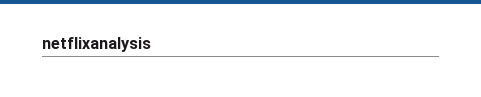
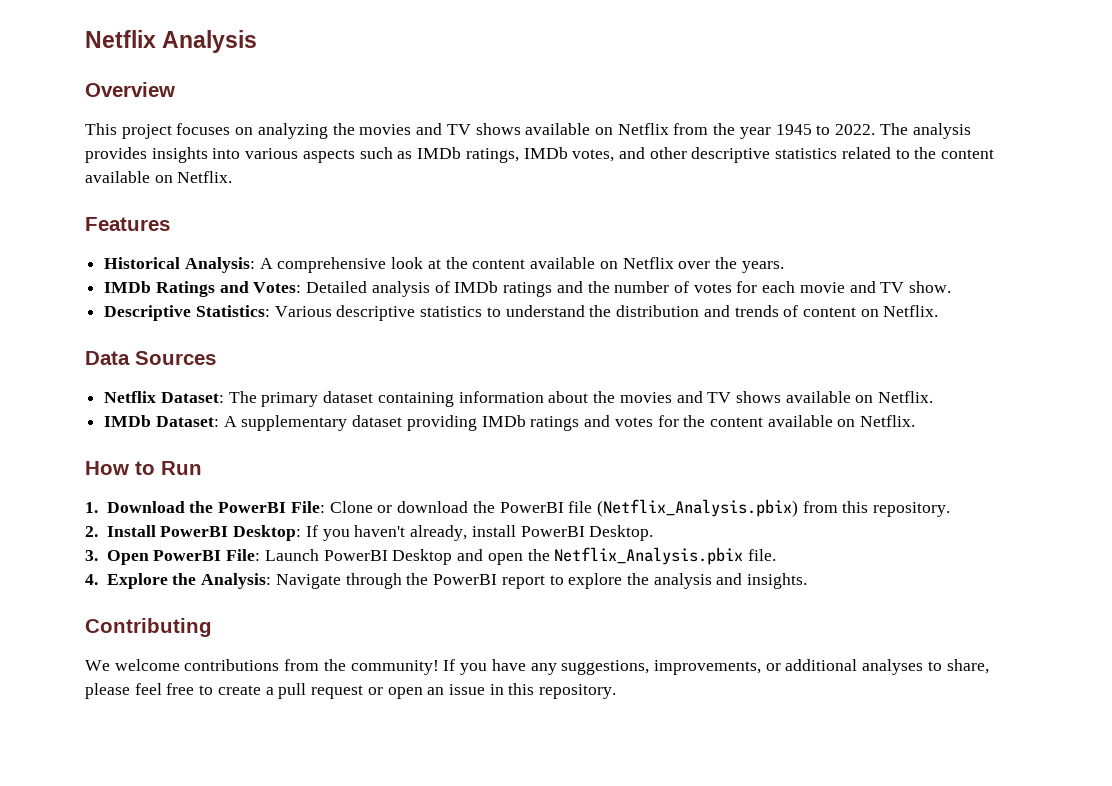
- netflixanalysis
+ Netflix Analysis
+ Overview
+ This project focuses on analyzing the movies and TV shows available on Netflix from the year 1945 to 2022. The analysis provides insights into various aspects such as IMDb ratings, IMDb votes, and other descriptive statistics related to the content available on Netflix.
+ Features
+ Historical Analysis: A comprehensive look at the content available on Netflix over the years.
+ IMDb Ratings and Votes: Detailed analysis of IMDb ratings and the number of votes for each movie and TV show.
+ Descriptive Statistics: Various descriptive statistics to understand the distribution and trends of content on Netflix.
+ Data Sources
+ Netflix Dataset: The primary dataset containing information about the movies and TV shows available on Netflix.
+ IMDb Dataset: A supplementary dataset providing IMDb ratings and votes for the content available on Netflix.
+ How to Run
+ 1. Download the PowerBI File: Clone or download the PowerBI file (Netflix_Analysis.pbix) from this repository.
+ 2. Install PowerBI Desktop: If you haven't already, install PowerBI Desktop.
+ 3. Open PowerBI File: Launch PowerBI Desktop and open the Netflix_Analysis.pbix file.
+ 4. Explore the Analysis: Navigate through the PowerBI report to explore the analysis and insights.
+ Contributing
+ We welcome contributions from the community! If you have any suggestions, improvements, or additional analyses to share, please feel free to create a pull request or open an issue in this repository.

